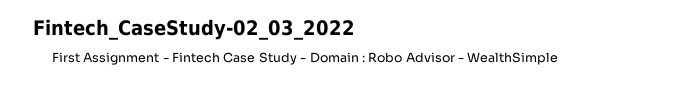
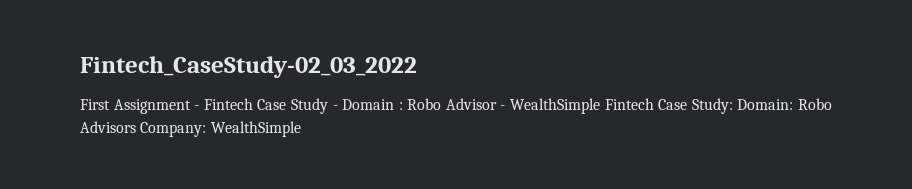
- First Assignment - Fintech Case Study - Domain : Robo Advisor - WealthSimple
+ First Assignment - Fintech Case Study - Domain : Robo Advisor - WealthSimple Fintech Case Study: Domain: Robo Advisors Company: WealthSimple

